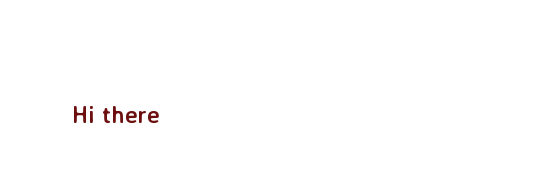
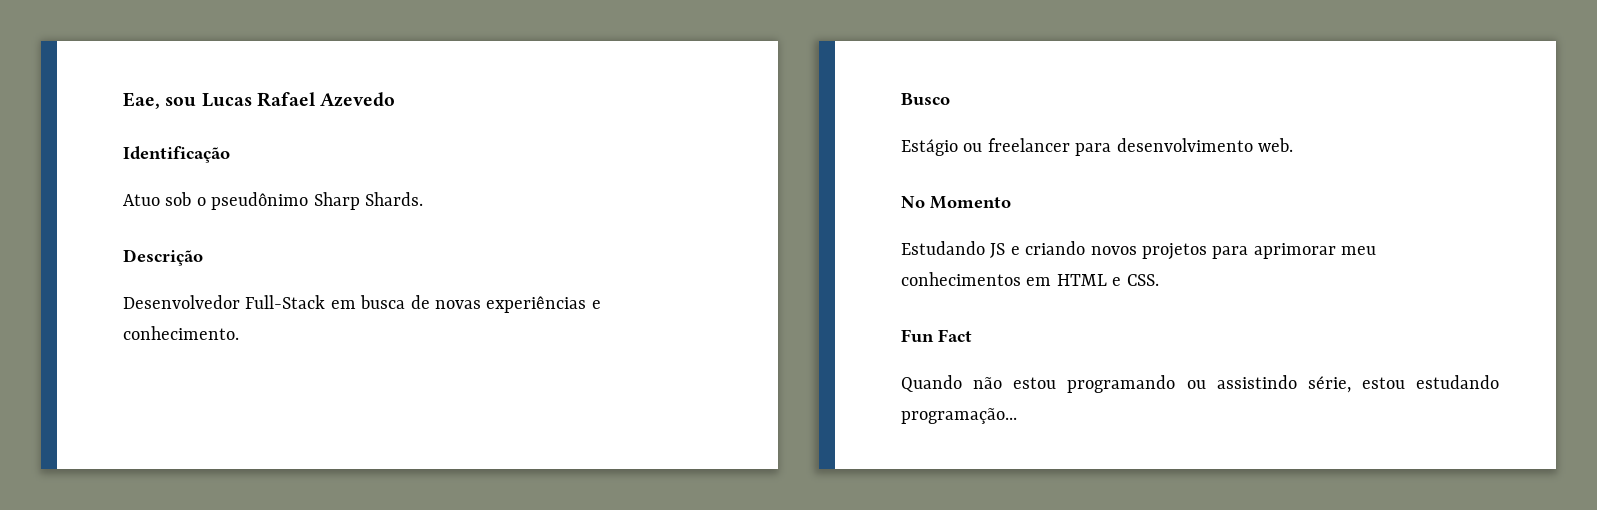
- Hi there
+ Eae, sou Lucas Rafael Azevedo
+ Identificação
+ Atuo sob o pseudônimo Sharp Shards.
+ Descrição
+ Desenvolvedor Full-Stack em busca de novas experiências e conhecimento.
+ Busco
+ Estágio ou freelancer para desenvolvimento web.
+ No Momento
+ Estudando JS e criando novos projetos para aprimorar meu conhecimentos em HTML e CSS.
+ Fun Fact
+ Quando não estou programando ou assistindo série, estou estudando programação...

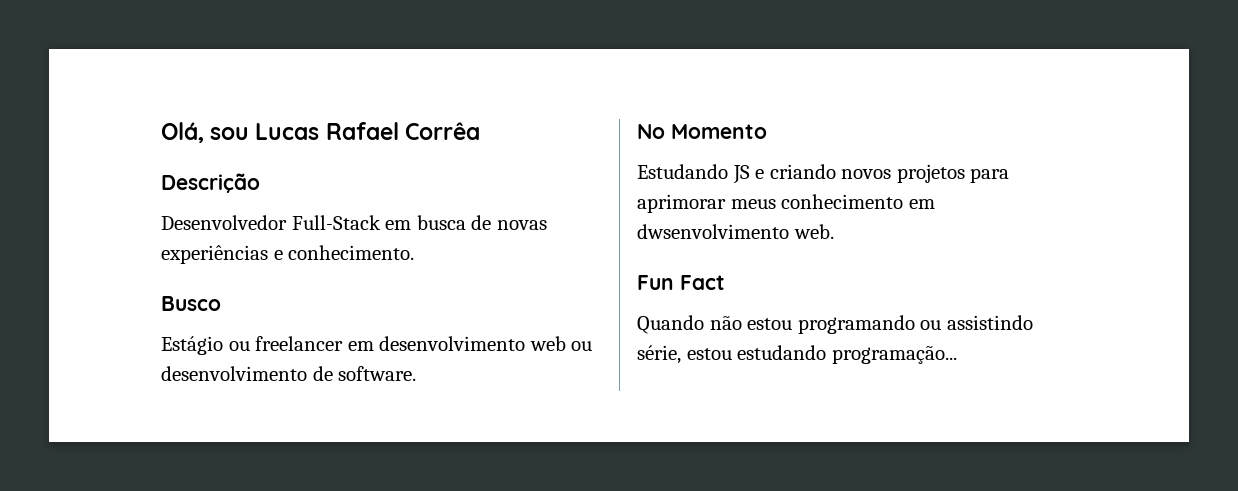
- Eae, sou Lucas Rafael Azevedo
- Identificação
- Atuo sob o pseudônimo Sharp Shards.
+ Olá, sou Lucas Rafael Corrêa
- Estágio ou freelancer para desenvolvimento web.
+ Estágio ou freelancer em desenvolvimento web ou desenvolvimento de software.
- Estudando JS e criando novos projetos para aprimorar meu conhecimentos em HTML e CSS.
+ Estudando JS e criando novos projetos para aprimorar meus conhecimento em dwsenvolvimento web.

